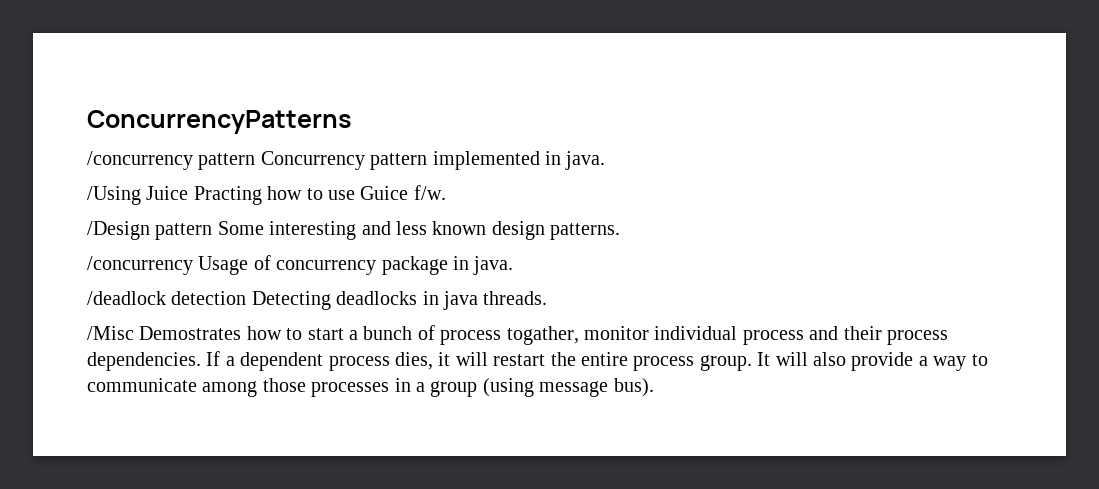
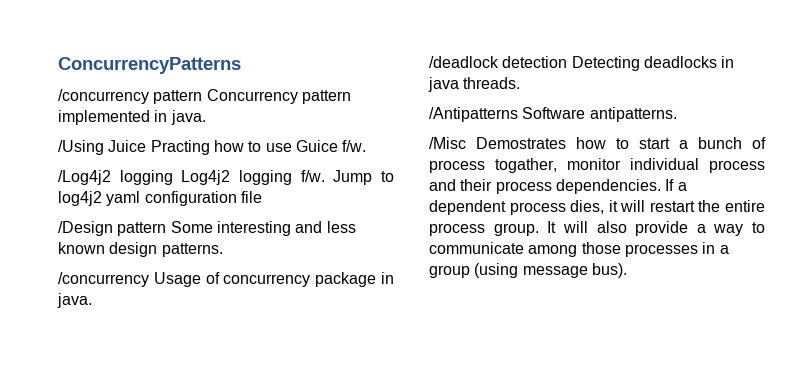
+ /Log4j2 logging Log4j2 logging f/w. Jump to log4j2 yaml configuration file
+ /Antipatterns Software antipatterns.

